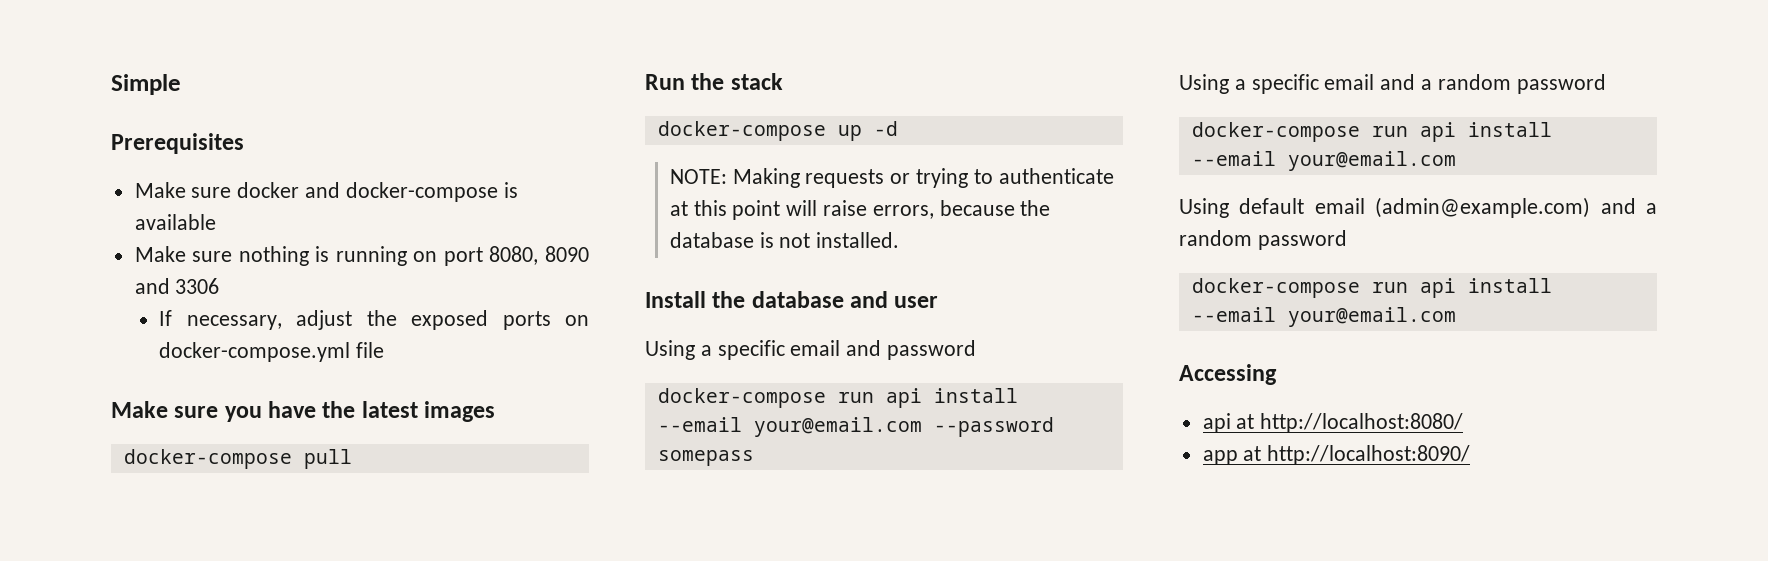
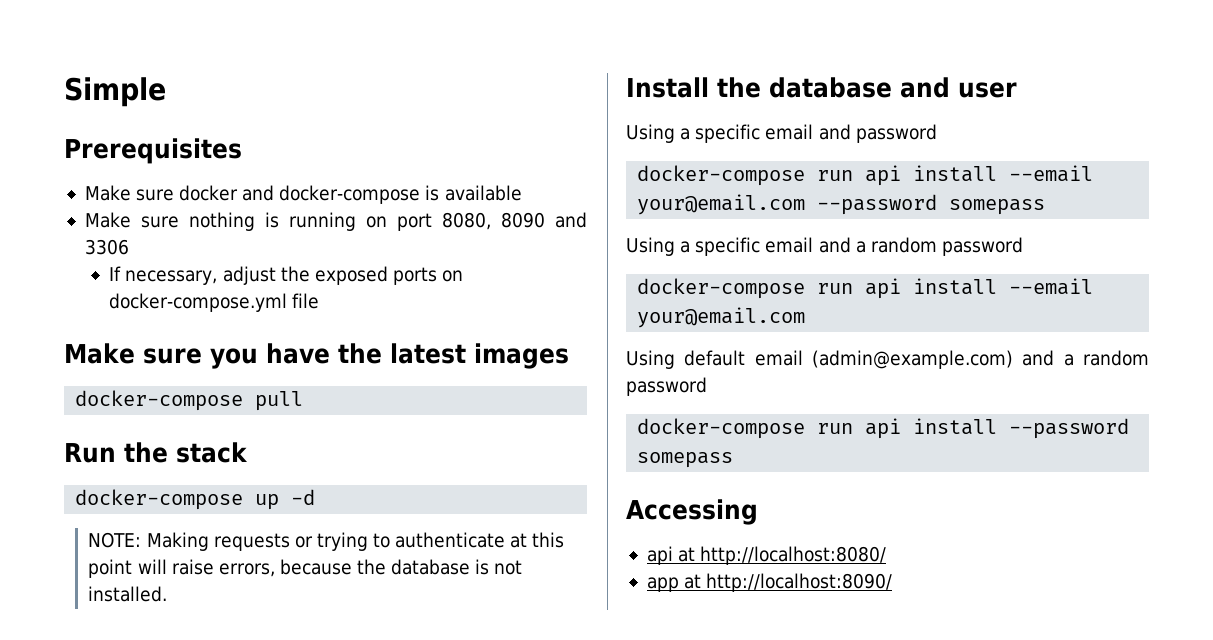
  Using default email (admin@example.com) and a random password
- docker-compose run api install --email your@email.com
+ docker-compose run api install --password somepass

